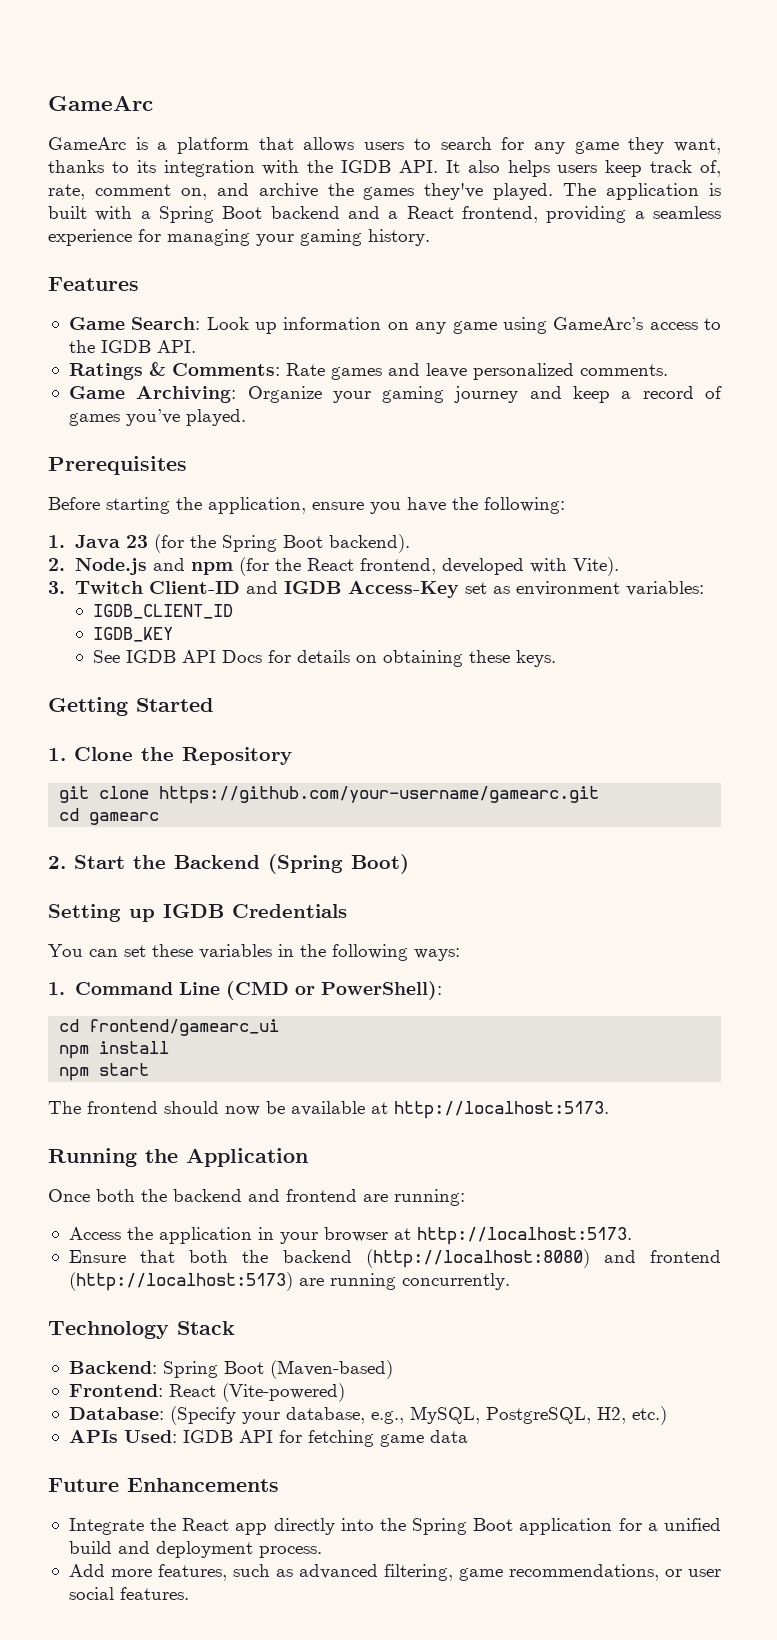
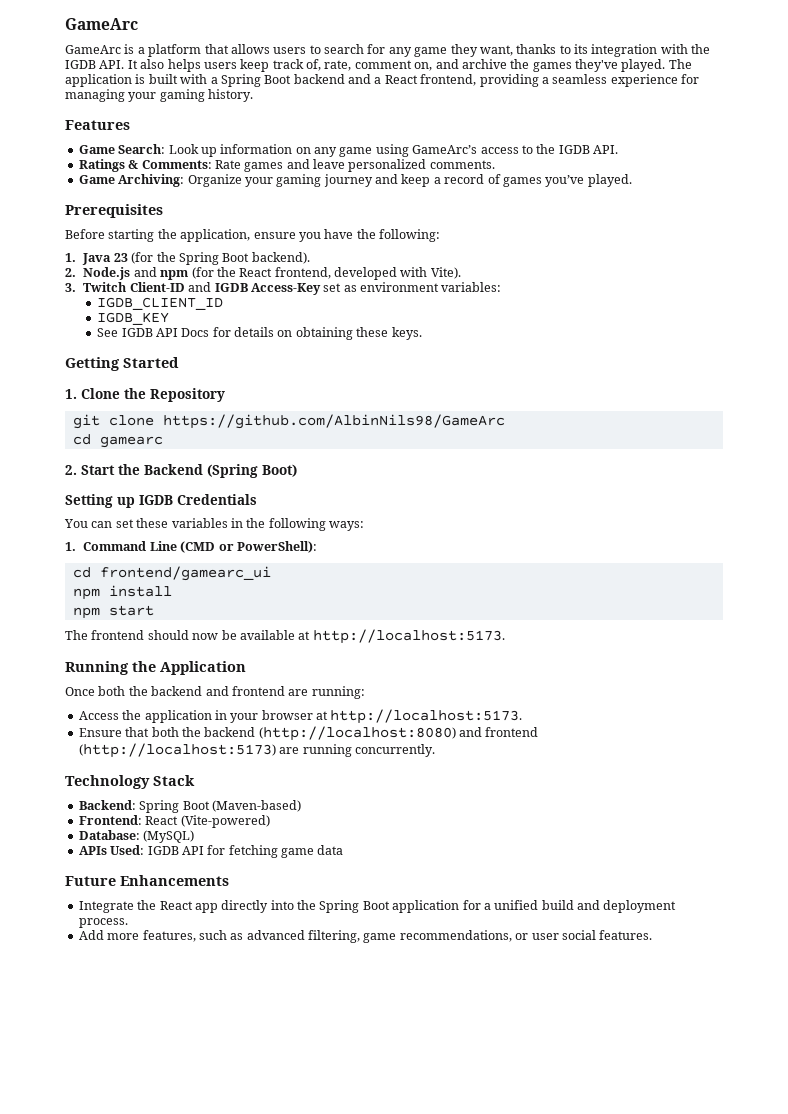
- git clone https://github.com/your-username/gamearc.git
+ git clone https://github.com/AlbinNils98/GameArc
- Database: (Specify your database, e.g., MySQL, PostgreSQL, H2, etc.)
+ Database: (MySQL)

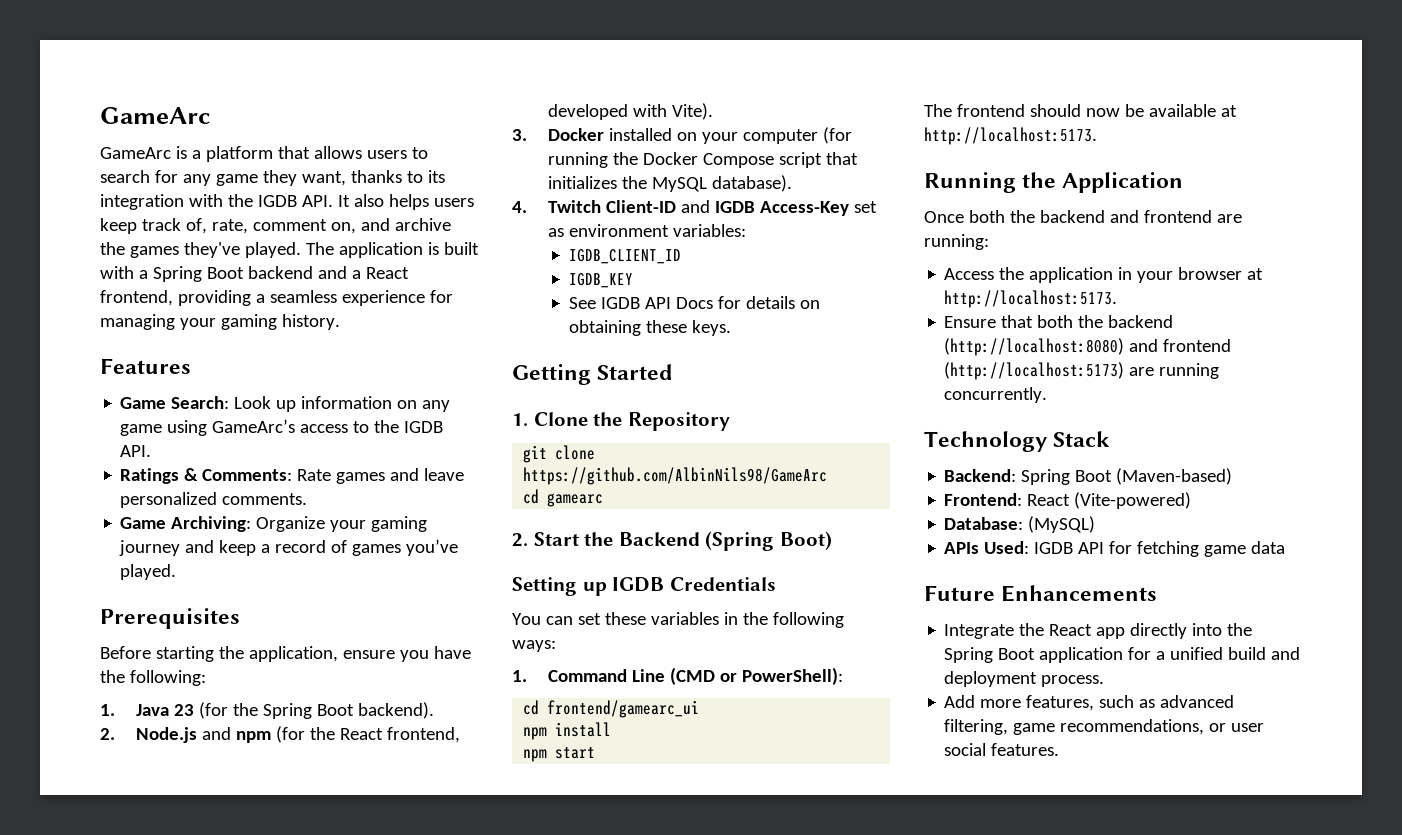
- 3. Twitch Client-ID and IGDB Access-Key set as environment variables:
+ 3. Docker installed on your computer (for running the Docker Compose script that initializes the MySQL database).
+ 4. Twitch Client-ID and IGDB Access-Key set as environment variables:

